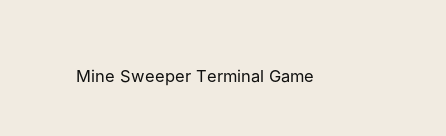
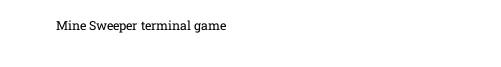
- Mine Sweeper Terminal Game
+ Mine Sweeper terminal game

